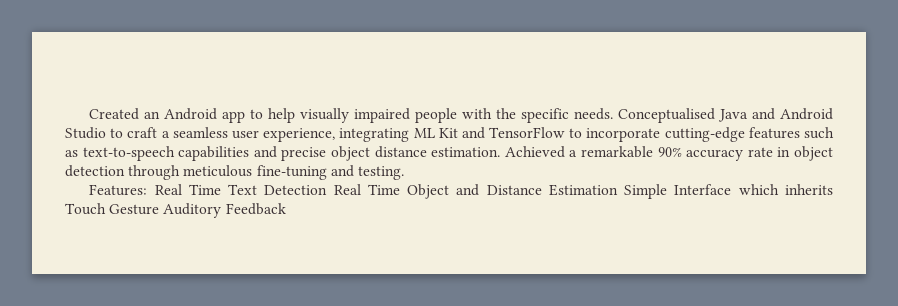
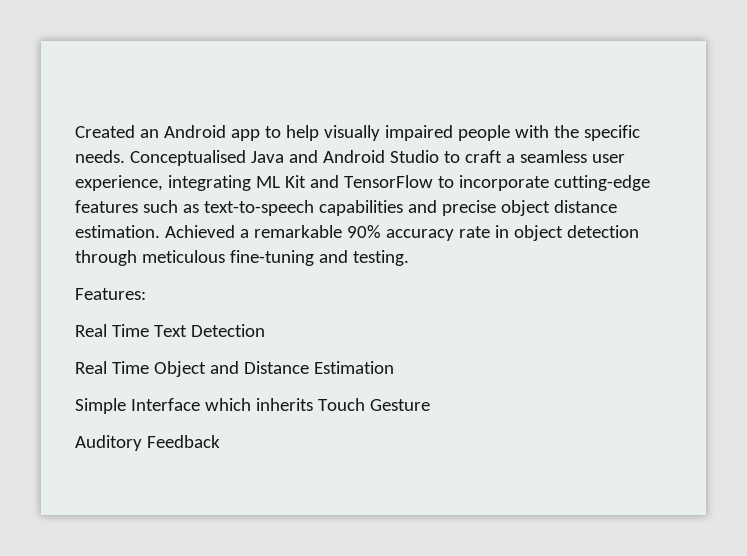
- Features: Real Time Text Detection Real Time Object and Distance Estimation Simple Interface which inherits Touch Gesture Auditory Feedback
+ Features:
+ Real Time Text Detection
+ Real Time Object and Distance Estimation
+ Simple Interface which inherits Touch Gesture
+ Auditory Feedback

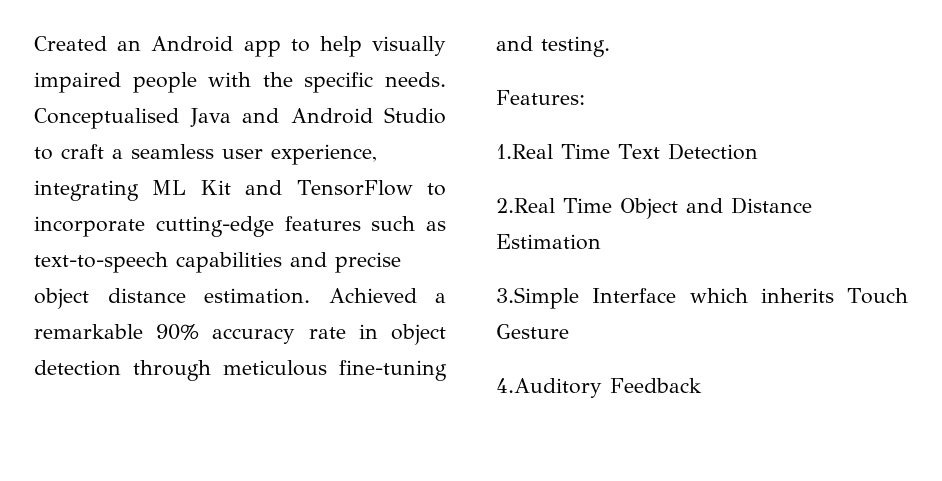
- Real Time Text Detection
+ 1.Real Time Text Detection
- Real Time Object and Distance Estimation
+ 2.Real Time Object and Distance Estimation
- Simple Interface which inherits Touch Gesture
+ 3.Simple Interface which inherits Touch Gesture
- Auditory Feedback
+ 4.Auditory Feedback

